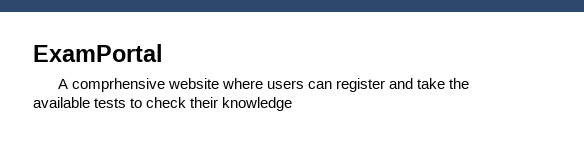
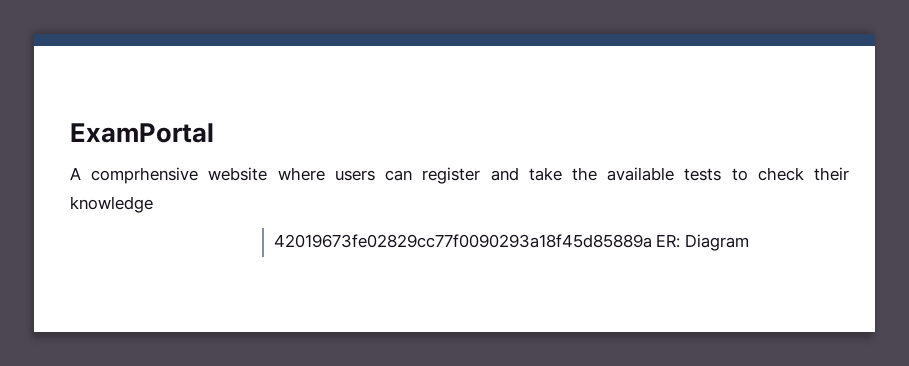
+ 42019673fe02829cc77f0090293a18f45d85889a ER: Diagram

